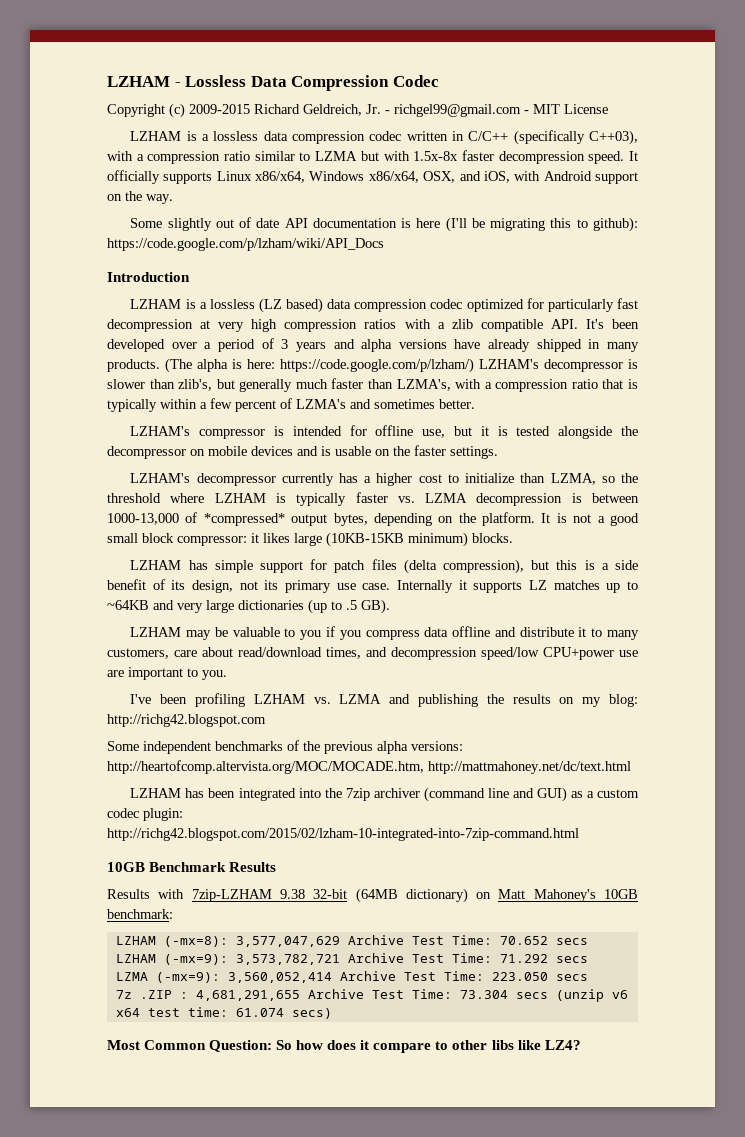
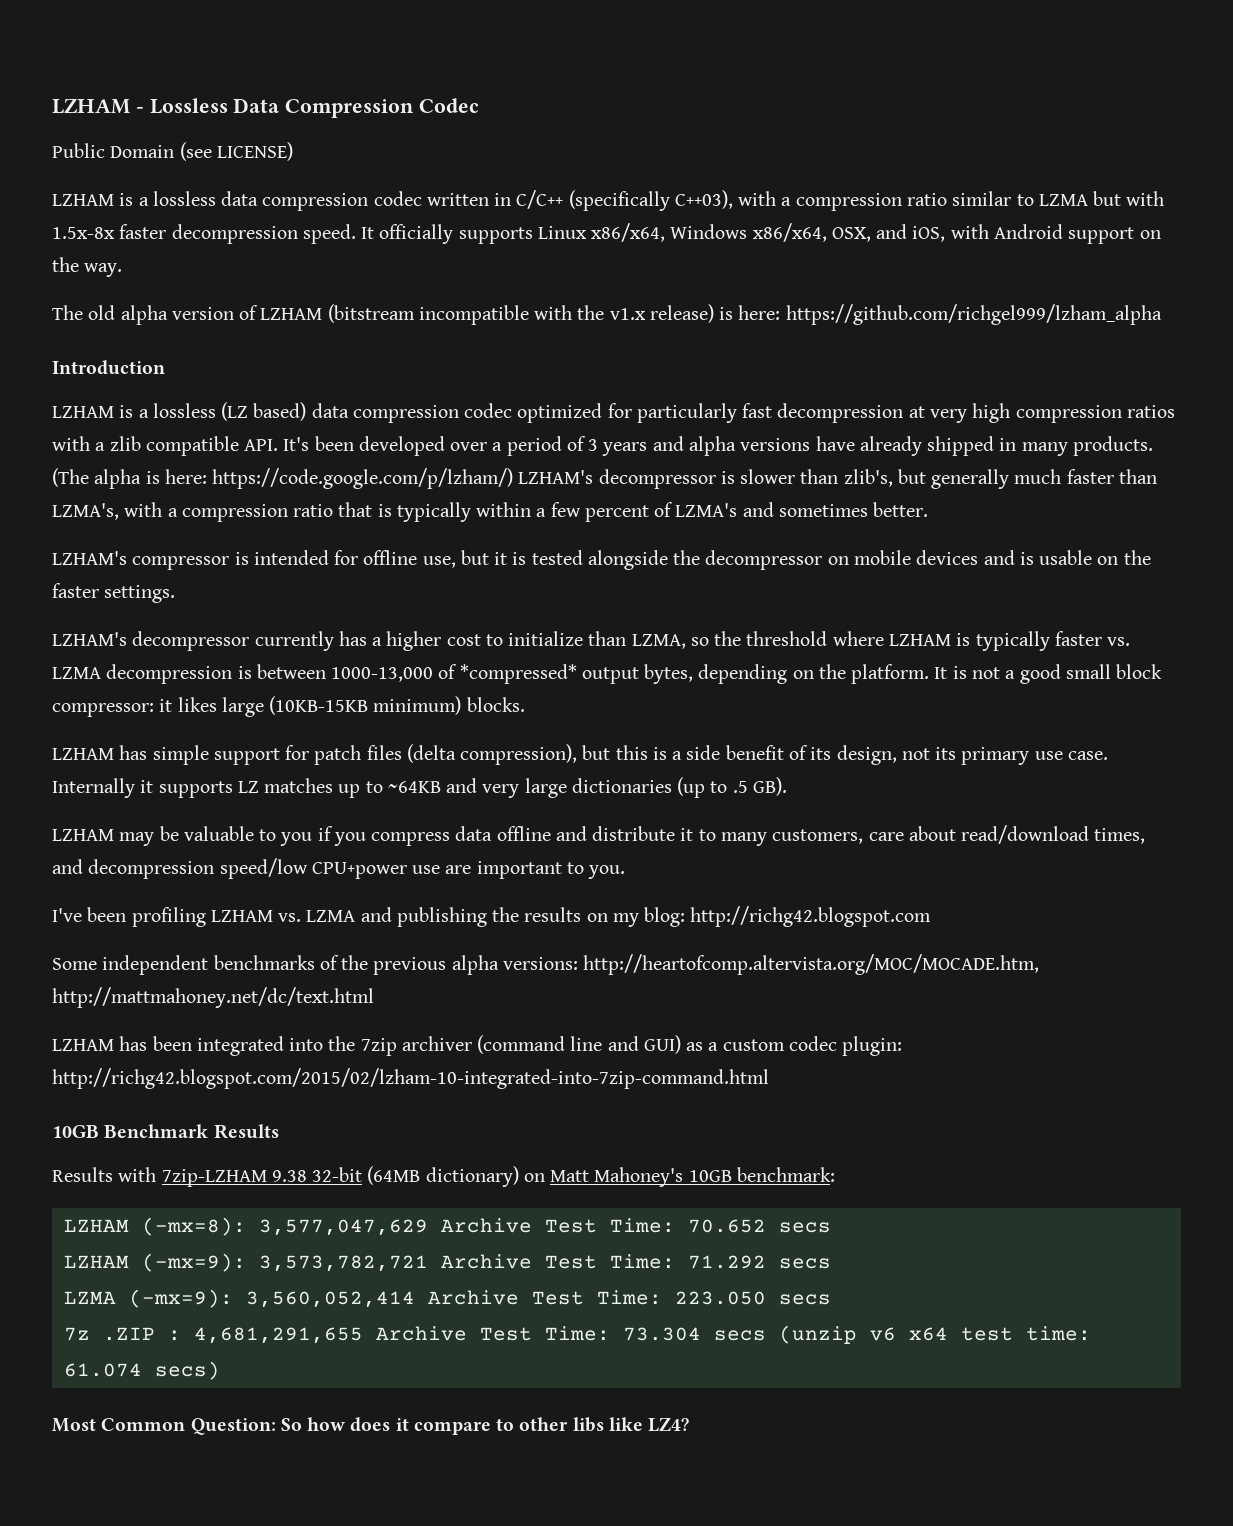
- Copyright (c) 2009-2015 Richard Geldreich, Jr. - richgel99@gmail.com - MIT License
+ Public Domain (see LICENSE)
- Some slightly out of date API documentation is here (I'll be migrating this to github): https://code.google.com/p/lzham/wiki/API_Docs
+ The old alpha version of LZHAM (bitstream incompatible with the v1.x release) is here: https://github.com/richgel999/lzham_alpha

